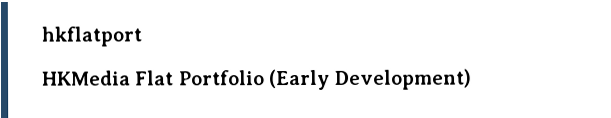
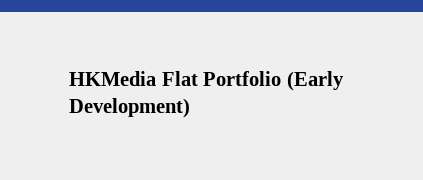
- hkflatport

